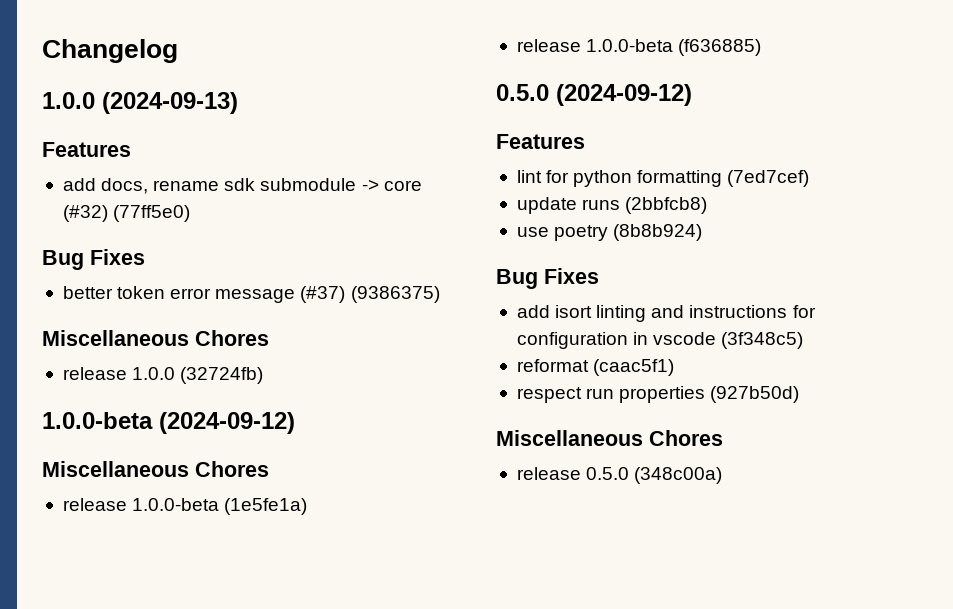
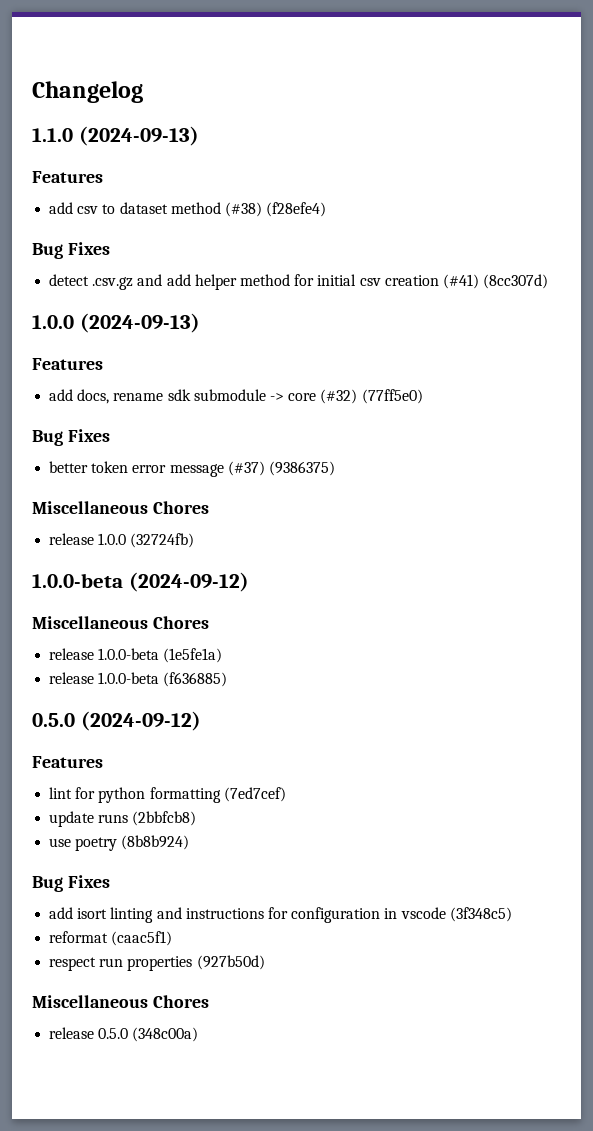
+ 1.1.0 (2024-09-13)
+ Features
+ add csv to dataset method (#38) (f28efe4)
+ Bug Fixes
+ detect .csv.gz and add helper method for initial csv creation (#41) (8cc307d)

